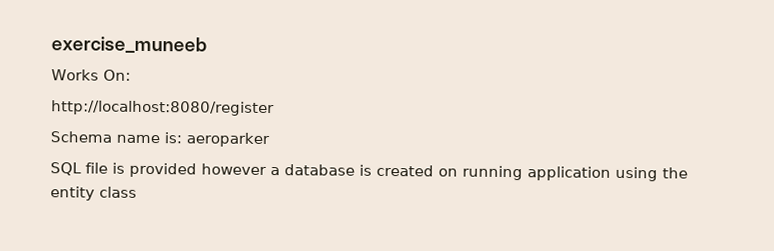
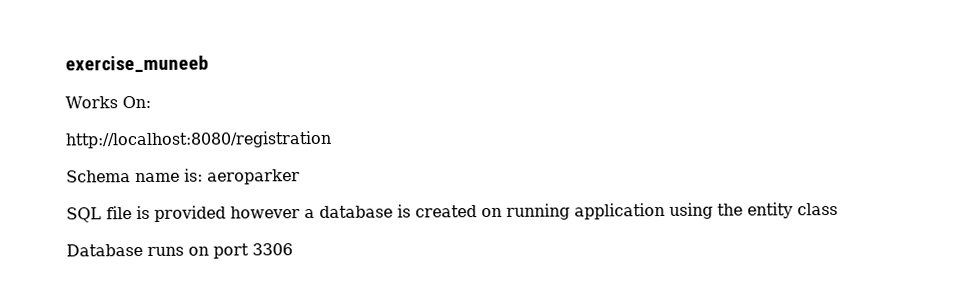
- http://localhost:8080/register
+ http://localhost:8080/registration
+ Database runs on port 3306

